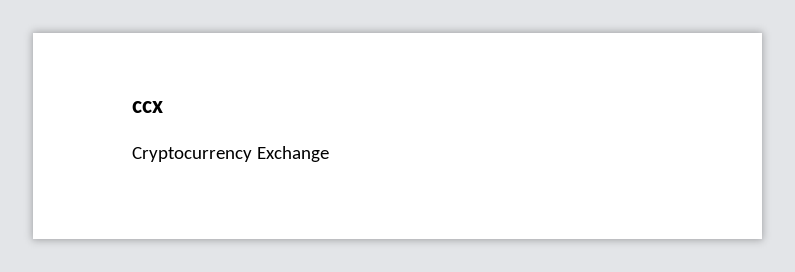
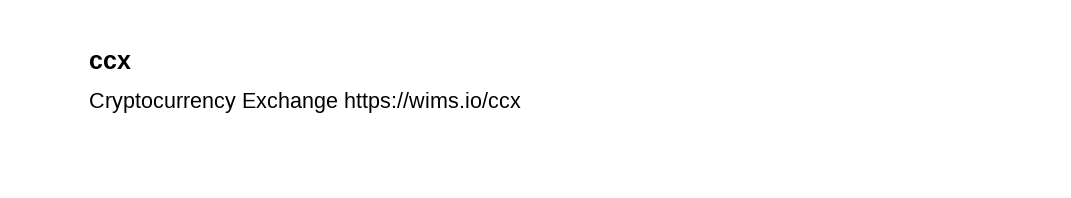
- Cryptocurrency Exchange
+ Cryptocurrency Exchange https://wims.io/ccx

